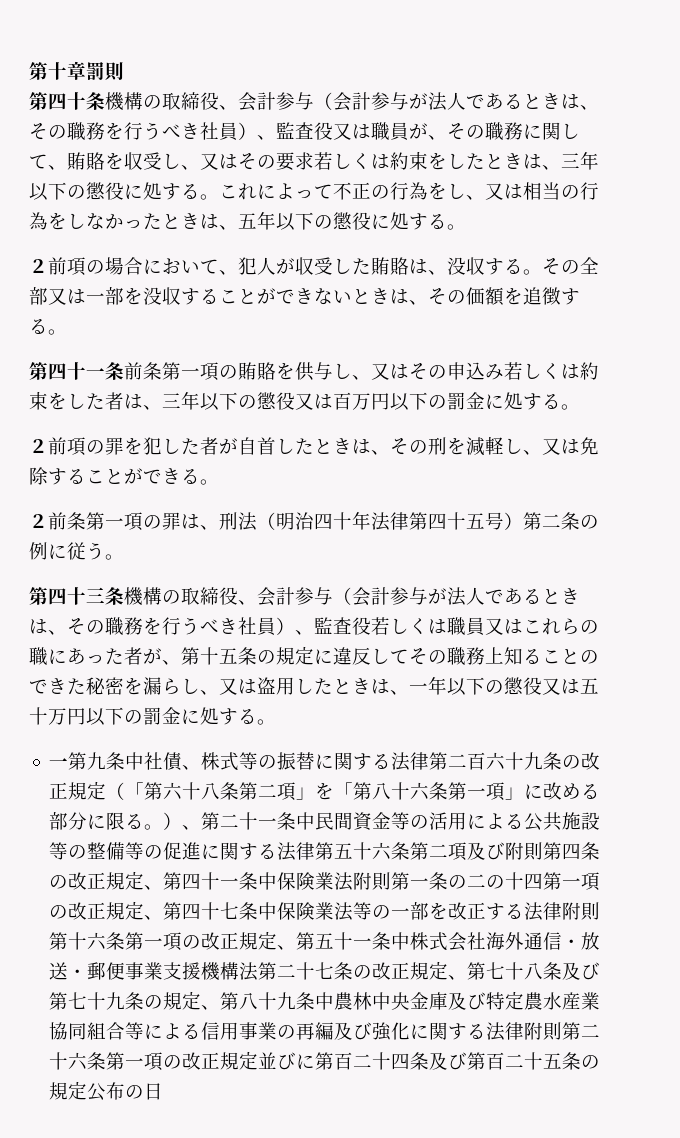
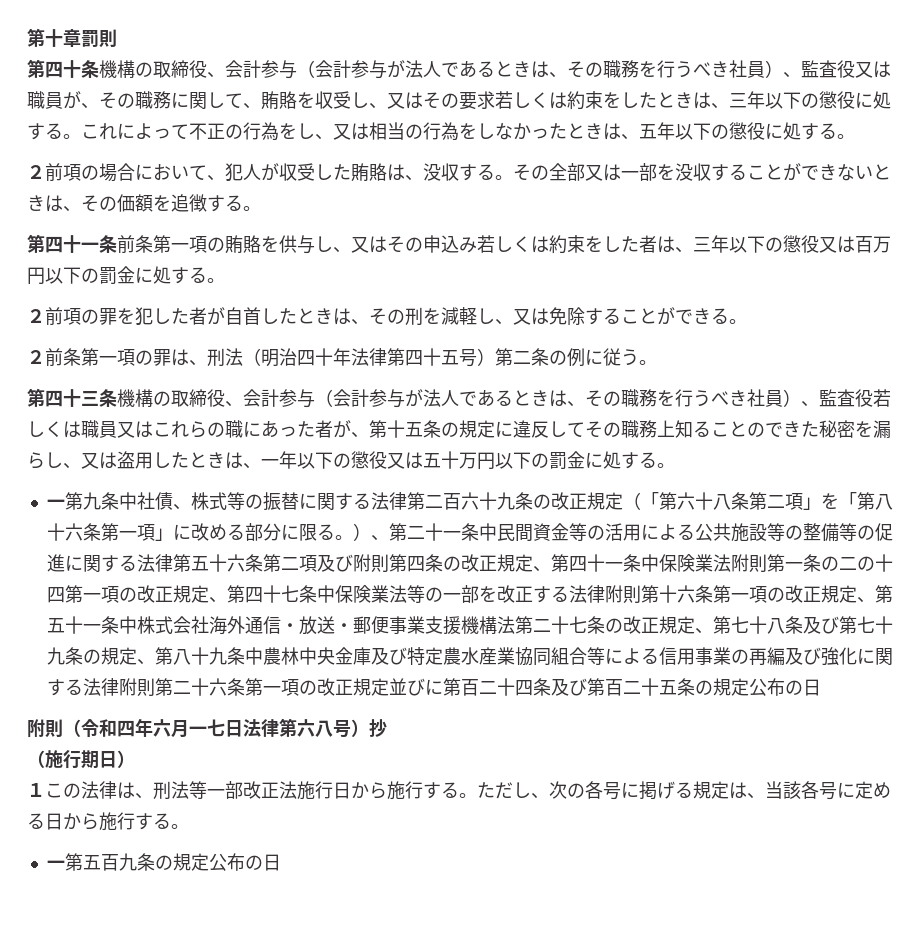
+ 附則（令和四年六月一七日法律第六八号）抄
+ （施行期日）
+ １この法律は、刑法等一部改正法施行日から施行する。ただし、次の各号に掲げる規定は、当該各号に定める日から施行する。
+ 一第五百九条の規定公布の日

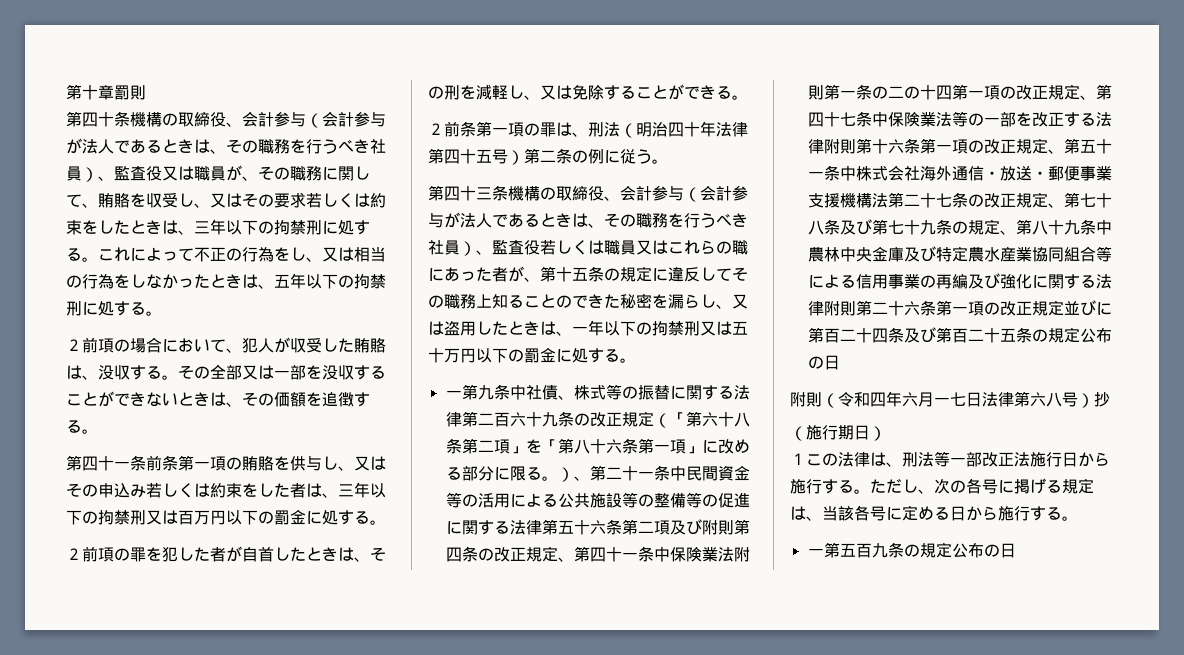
- 第四十条機構の取締役、会計参与（会計参与が法人であるときは、その職務を行うべき社員）、監査役又は職員が、その職務に関して、賄賂を収受し、又はその要求若しくは約束をしたときは、三年以下の懲役に処する。
+ 第四十条機構の取締役、会計参与（会計参与が法人であるときは、その職務を行うべき社員）、監査役又は職員が、その職務に関して、賄賂を収受し、又はその要求若しくは約束をしたときは、三年以下の拘禁刑に処する。
- これによって不正の行為をし、又は相当の行為をしなかったときは、五年以下の懲役に処する。
+ これによって不正の行為をし、又は相当の行為をしなかったときは、五年以下の拘禁刑に処する。
- 第四十一条前条第一項の賄賂を供与し、又はその申込み若しくは約束をした者は、三年以下の懲役又は百万円以下の罰金に処する。
+ 第四十一条前条第一項の賄賂を供与し、又はその申込み若しくは約束をした者は、三年以下の拘禁刑又は百万円以下の罰金に処する。
- 第四十三条機構の取締役、会計参与（会計参与が法人であるときは、その職務を行うべき社員）、監査役若しくは職員又はこれらの職にあった者が、第十五条の規定に違反してその職務上知ることのできた秘密を漏らし、又は盗用したときは、一年以下の懲役又は五十万円以下の罰金に処する。
+ 第四十三条機構の取締役、会計参与（会計参与が法人であるときは、その職務を行うべき社員）、監査役若しくは職員又はこれらの職にあった者が、第十五条の規定に違反してその職務上知ることのできた秘密を漏らし、又は盗用したときは、一年以下の拘禁刑又は五十万円以下の罰金に処する。

